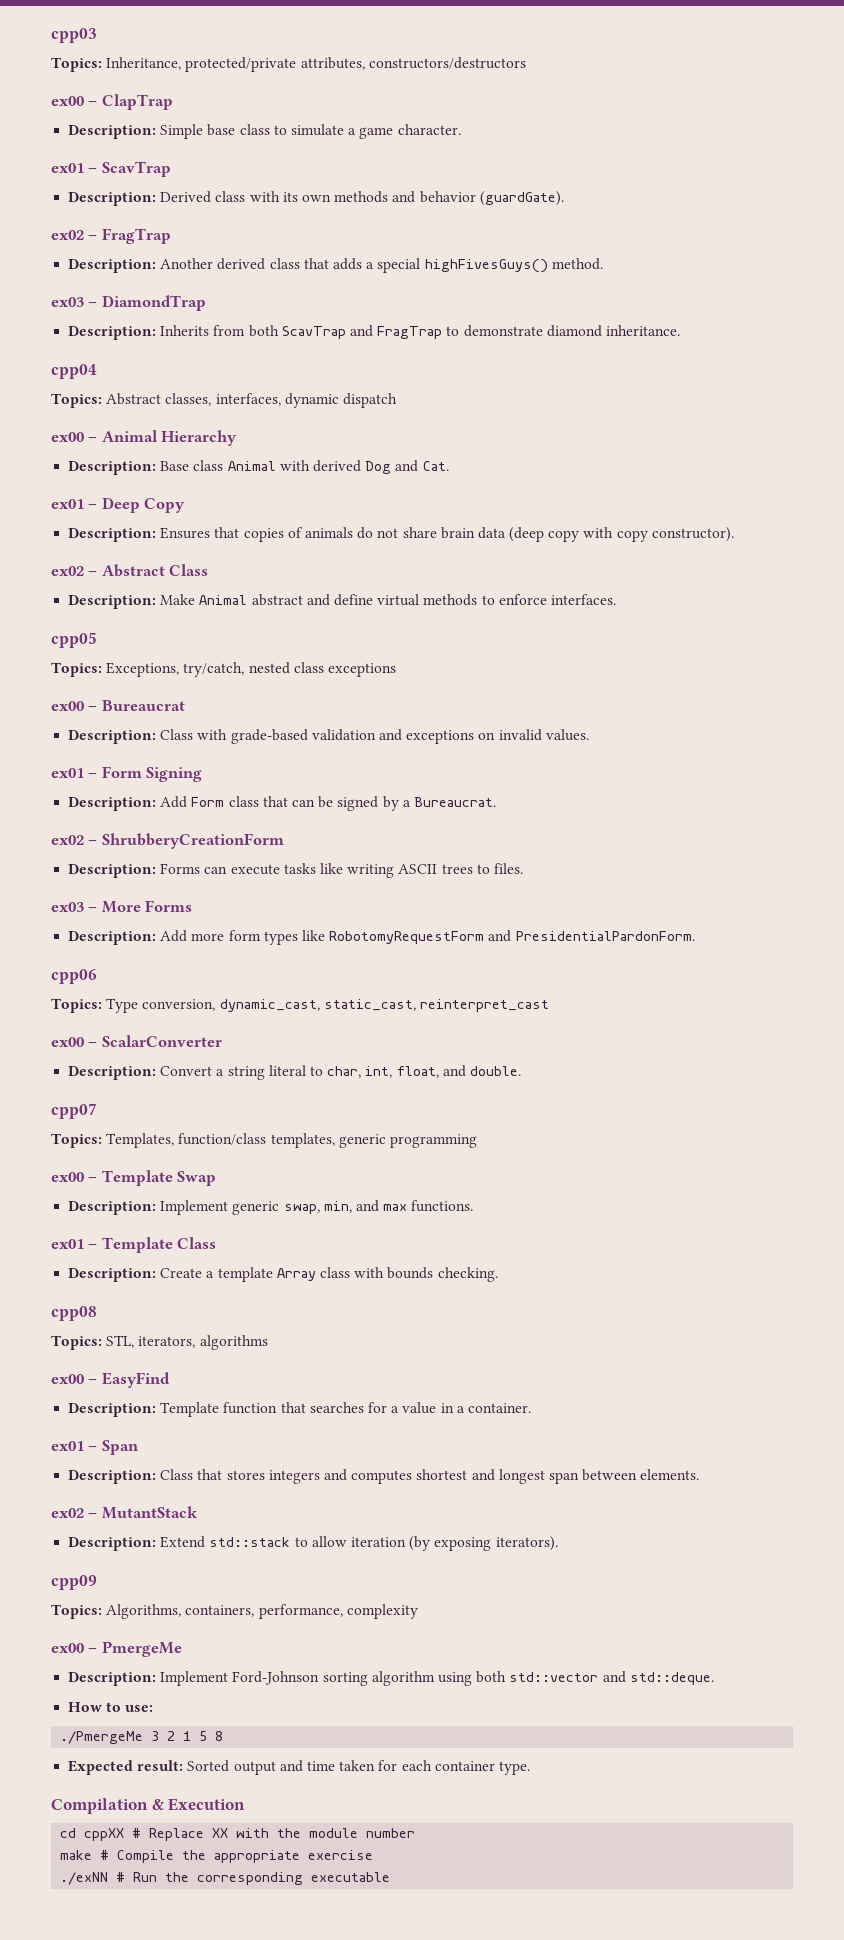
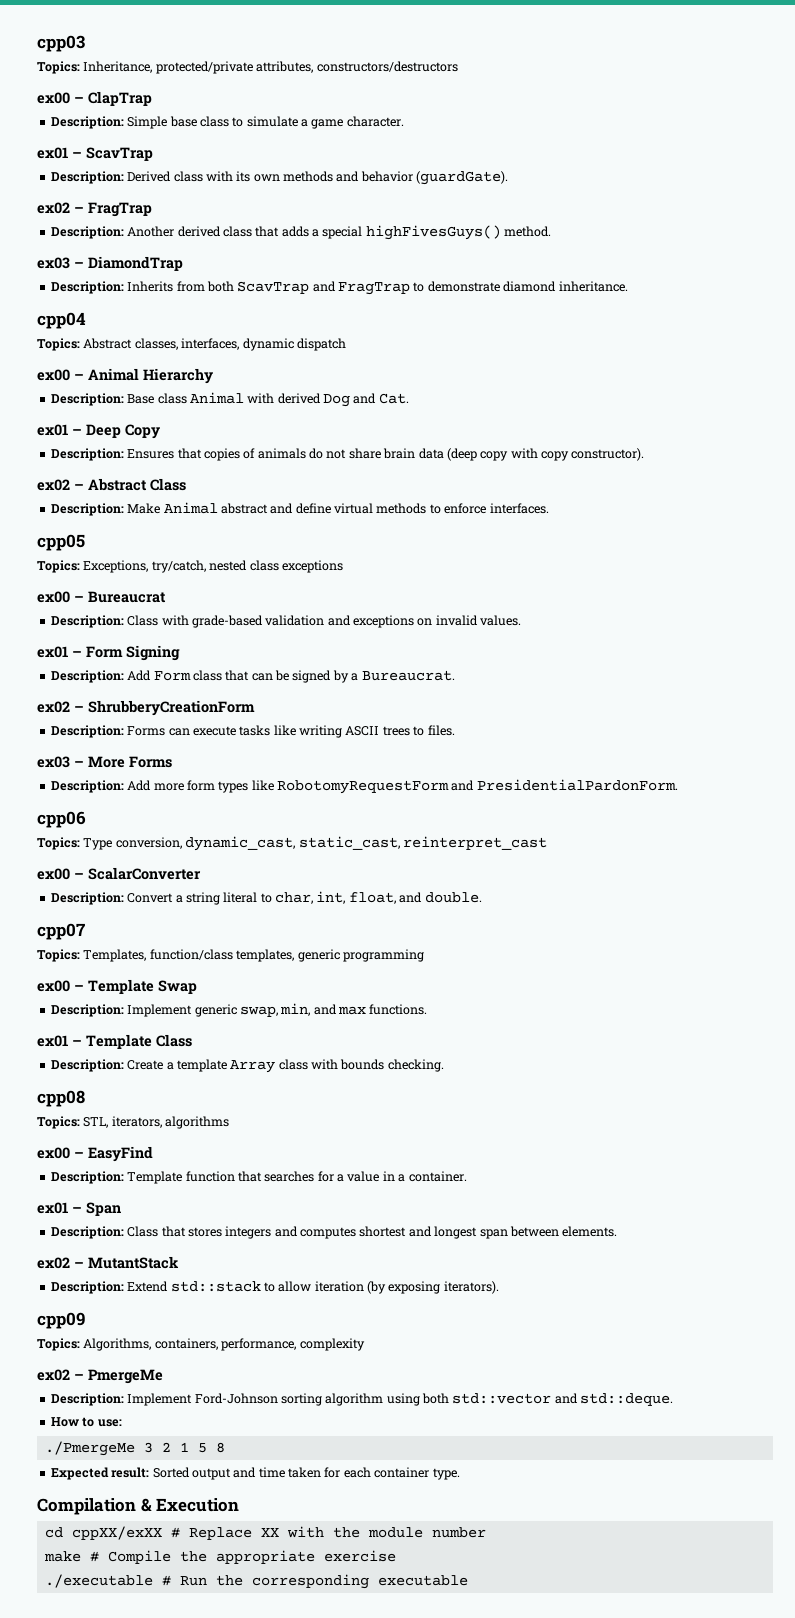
- ex00 – PmergeMe
+ ex02 – PmergeMe
- cd cppXX # Replace XX with the module number
+ cd cppXX/exXX # Replace XX with the module number
- ./exNN # Run the corresponding executable
+ ./executable # Run the corresponding executable

